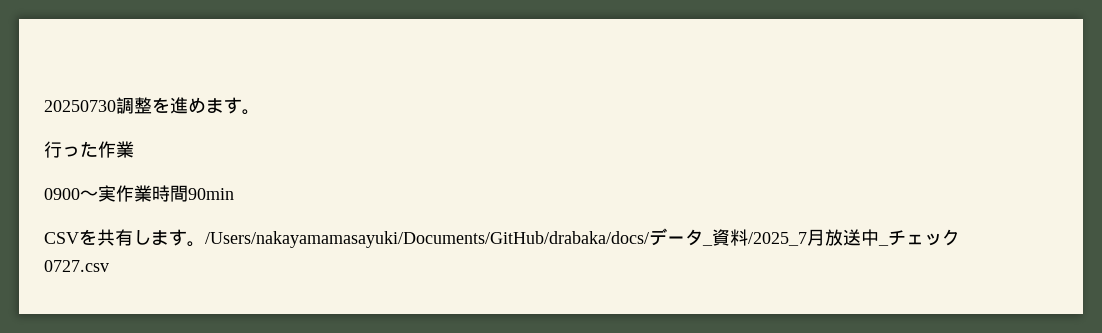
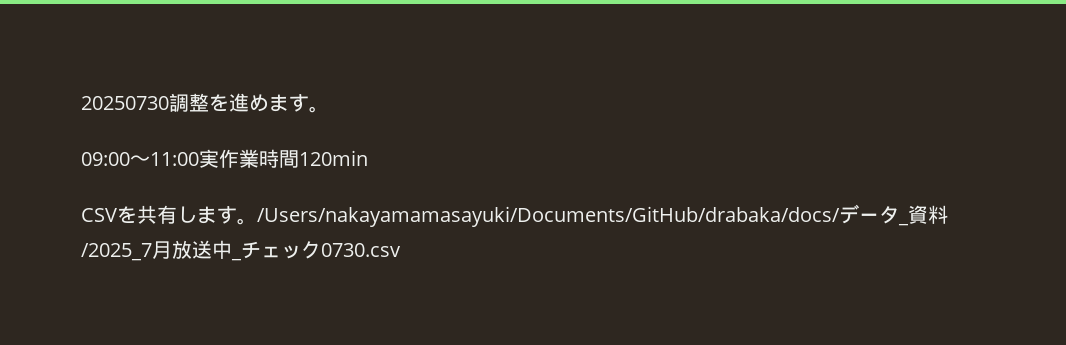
- 行った作業
- 0900〜実作業時間90min
+ 09:00〜11:00実作業時間120min
- /Users/nakayamamasayuki/Documents/GitHub/drabaka/docs/データ_資料/2025_7月放送中_チェック0727.csv
+ /Users/nakayamamasayuki/Documents/GitHub/drabaka/docs/データ_資料/2025_7月放送中_チェック0730.csv

